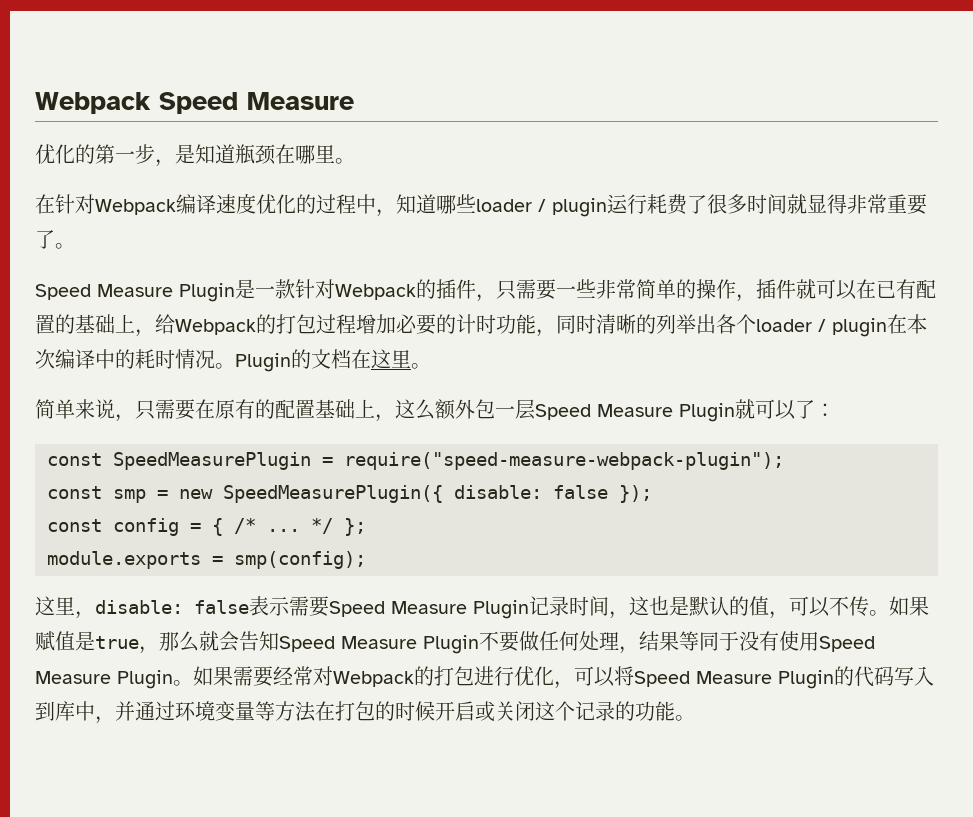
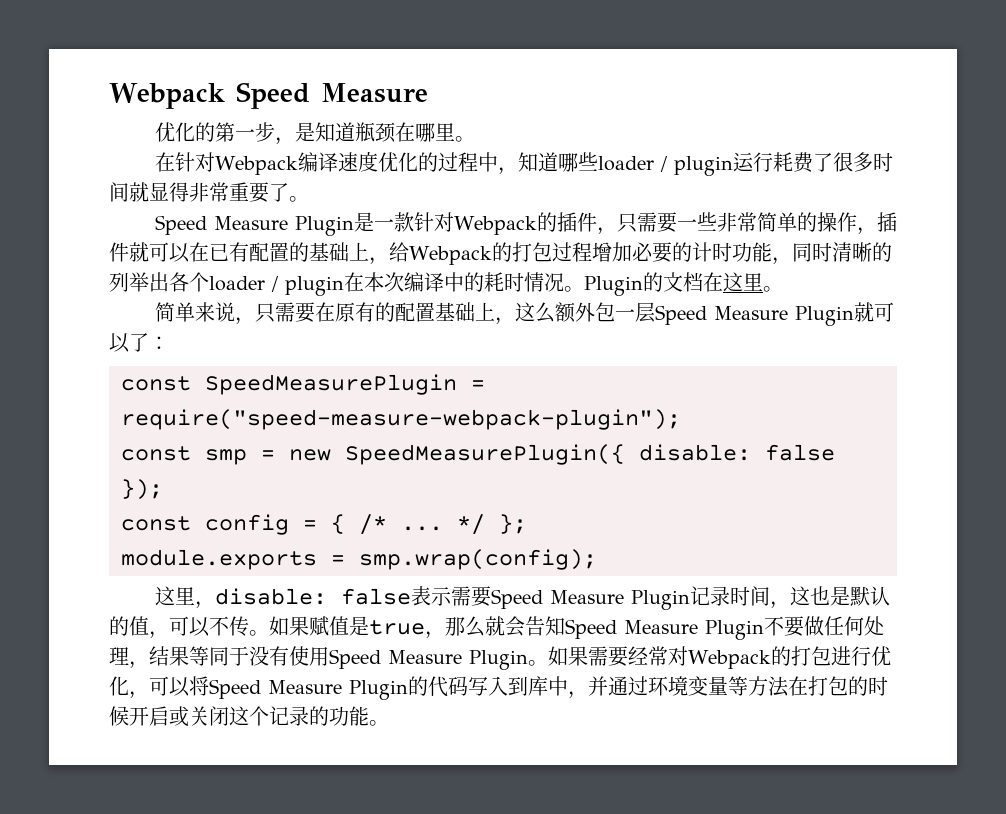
- module.exports = smp(config);
+ module.exports = smp.wrap(config);

